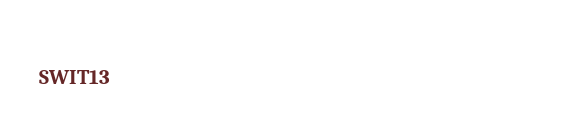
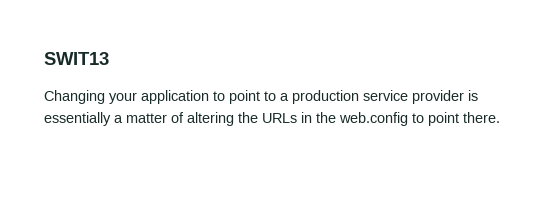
+ Changing your application to point to a production service provider is essentially a matter of altering the URLs in the web.config to point there.

